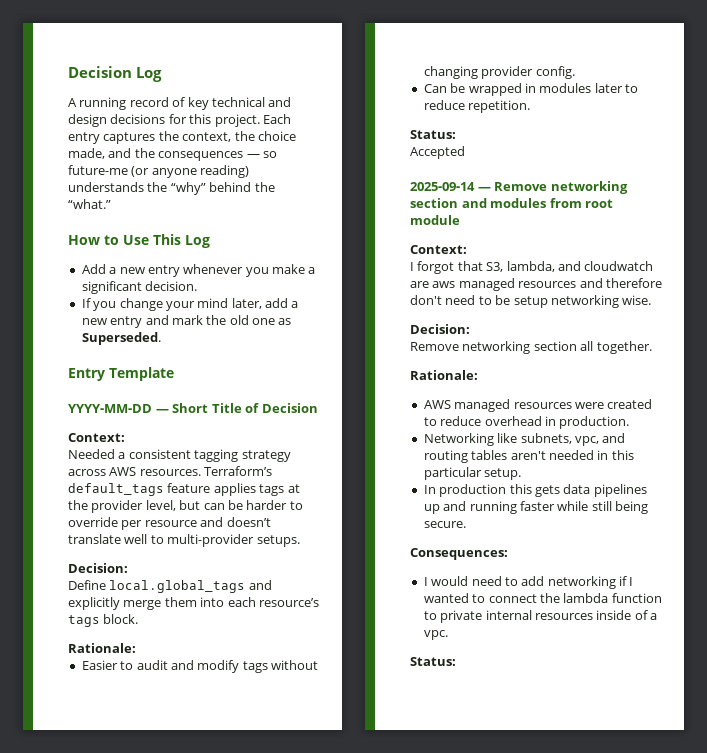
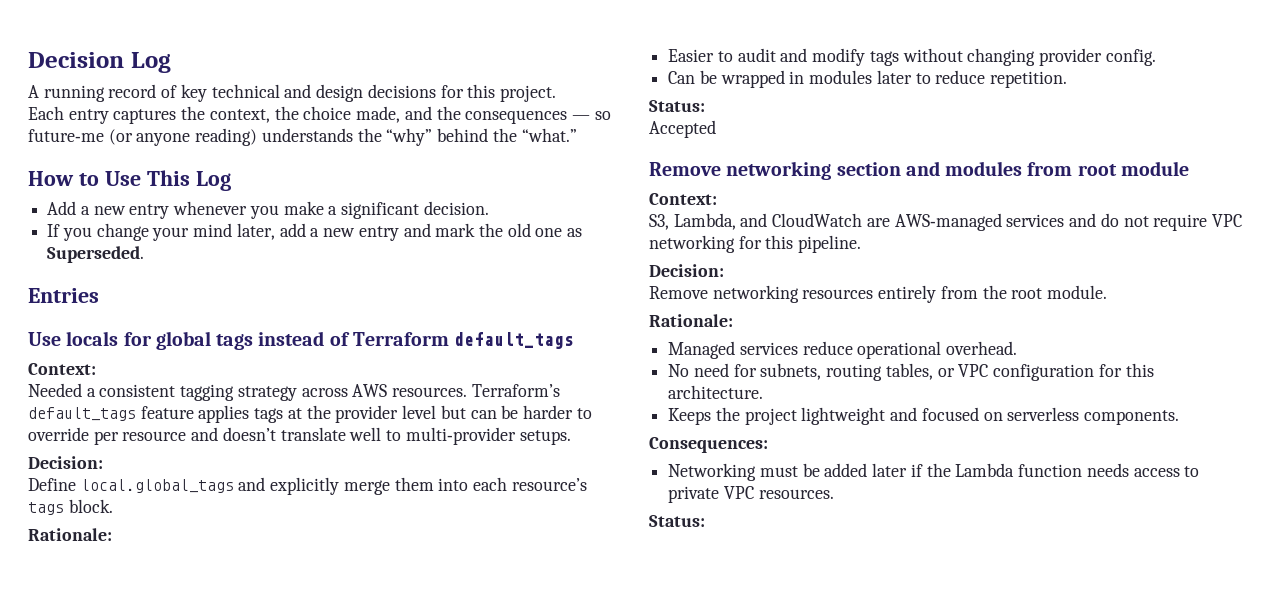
- A running record of key technical and design decisions for this project. Each entry captures the context, the choice made, and the consequences — so future‑me (or anyone reading) understands the “why” behind the “what.”
+ A running record of key technical and design decisions for this project.
+ Each entry captures the context, the choice made, and the consequences — so future‑me (or anyone reading) understands the “why” behind the “what.”
- Entry Template
- YYYY‑MM‑DD — Short Title of Decision
+ Entries
+ Use locals for global tags instead of Terraform default_tags
- Terraform’s default_tags feature applies tags at the provider level, but can be harder to override per resource and doesn’t translate well to multi‑provider setups.
+ Terraform’s default_tags feature applies tags at the provider level but can be harder to override per resource and doesn’t translate well to multi‑provider setups.
- 2025‑09‑14 — Remove networking section and modules from root module
+ Remove networking section and modules from root module
- I forgot that S3, lambda, and cloudwatch are aws managed resources and therefore don't need to be setup networking wise.
+ S3, Lambda, and CloudWatch are AWS‑managed services and do not require VPC networking for this pipeline.
  Decision:
- Remove networking section all together.
+ Remove networking resources entirely from the root module.
  Rationale:
- AWS managed resources were created to reduce overhead in production.
- Networking like subnets, vpc, and routing tables aren't needed in this particular setup.
- In production this gets data pipelines up and running faster while still being secure.
+ Managed services reduce operational overhead.
+ No need for subnets, routing tables, or VPC configuration for this architecture.
+ Keeps the project lightweight and focused on serverless components.
  Consequences:
- I would need to add networking if I wanted to connect the lambda function to private internal resources inside of a vpc.
+ Networking must be added later if the Lambda function needs access to private VPC resources.

